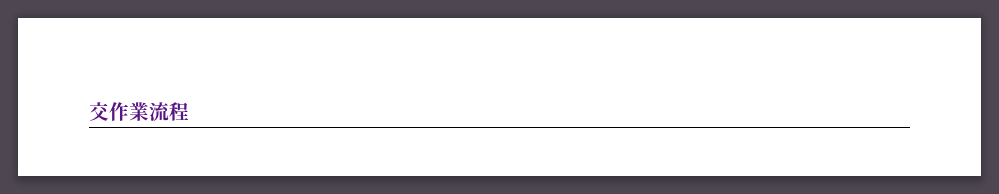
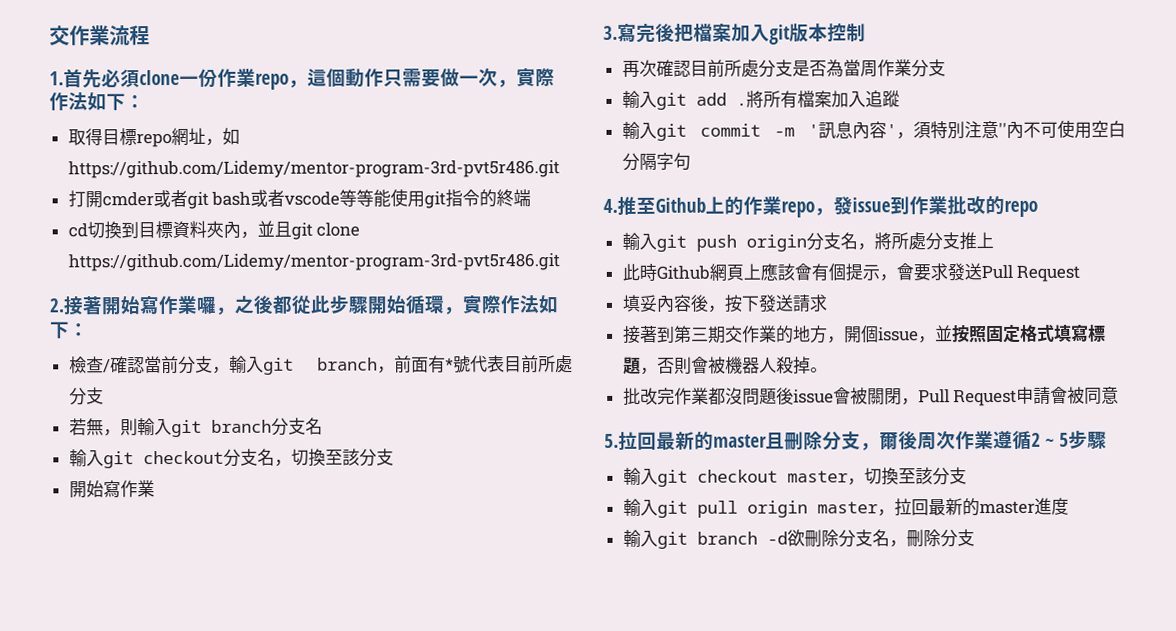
+ 1.首先必須clone一份作業repo，這個動作只需要做一次，實際作法如下：
+ 取得目標repo網址，如https://github.com/Lidemy/mentor-program-3rd-pvt5r486.git
+ 打開cmder或者git bash或者vscode等等能使用git指令的終端
+ cd切換到目標資料夾內，並且git clone https://github.com/Lidemy/mentor-program-3rd-pvt5r486.git
+ 2.接著開始寫作業囉，之後都從此步驟開始循環，實際作法如下：
+ 檢查/確認當前分支，輸入git branch，前面有*號代表目前所處分支
+ 若無，則輸入git branch分支名
+ 輸入git checkout分支名，切換至該分支
+ 開始寫作業
+ 3.寫完後把檔案加入git版本控制
+ 再次確認目前所處分支是否為當周作業分支
+ 輸入git add .將所有檔案加入追蹤
+ 輸入git commit -m '訊息內容'，須特別注意''內不可使用空白分隔字句
+ 4.推至Github上的作業repo，發issue到作業批改的repo
+ 輸入git push origin分支名，將所處分支推上
+ 此時Github網頁上應該會有個提示，會要求發送Pull Request
+ 填妥內容後，按下發送請求
+ 接著到第三期交作業的地方，開個issue，並按照固定格式填寫標題，否則會被機器人殺掉。
+ 批改完作業都沒問題後issue會被關閉，Pull Request申請會被同意
+ 5.拉回最新的master且刪除分支，爾後周次作業遵循2 ~ 5步驟
+ 輸入git checkout master，切換至該分支
+ 輸入git pull origin master，拉回最新的master進度
+ 輸入git branch -d欲刪除分支名，刪除分支

